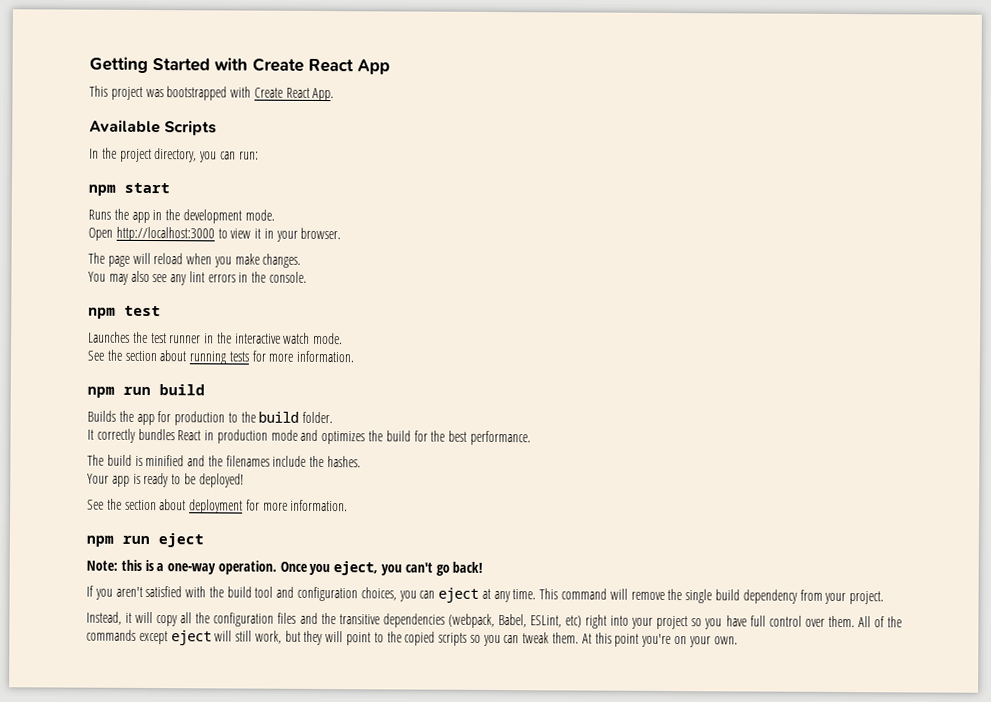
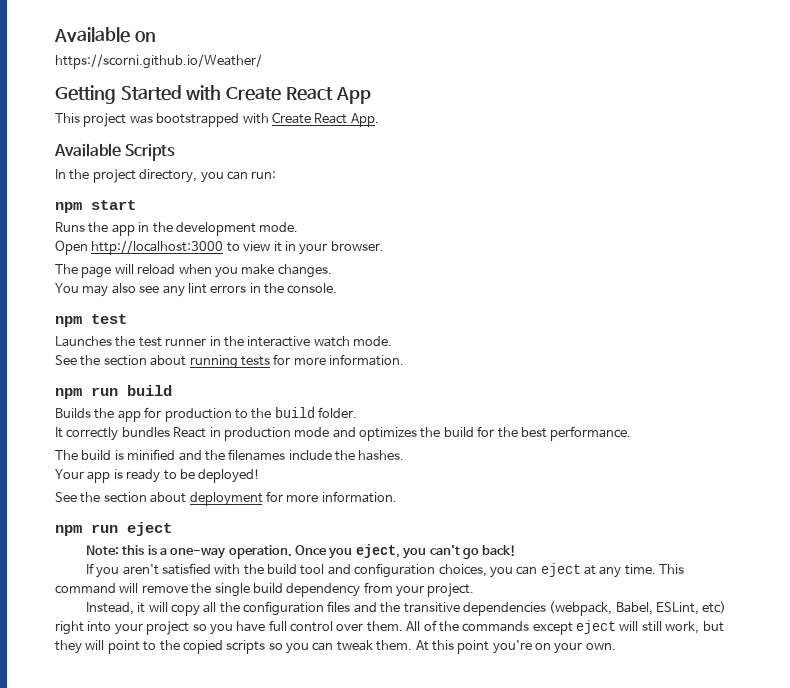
+ Available on
+ https://scorni.github.io/Weather/

